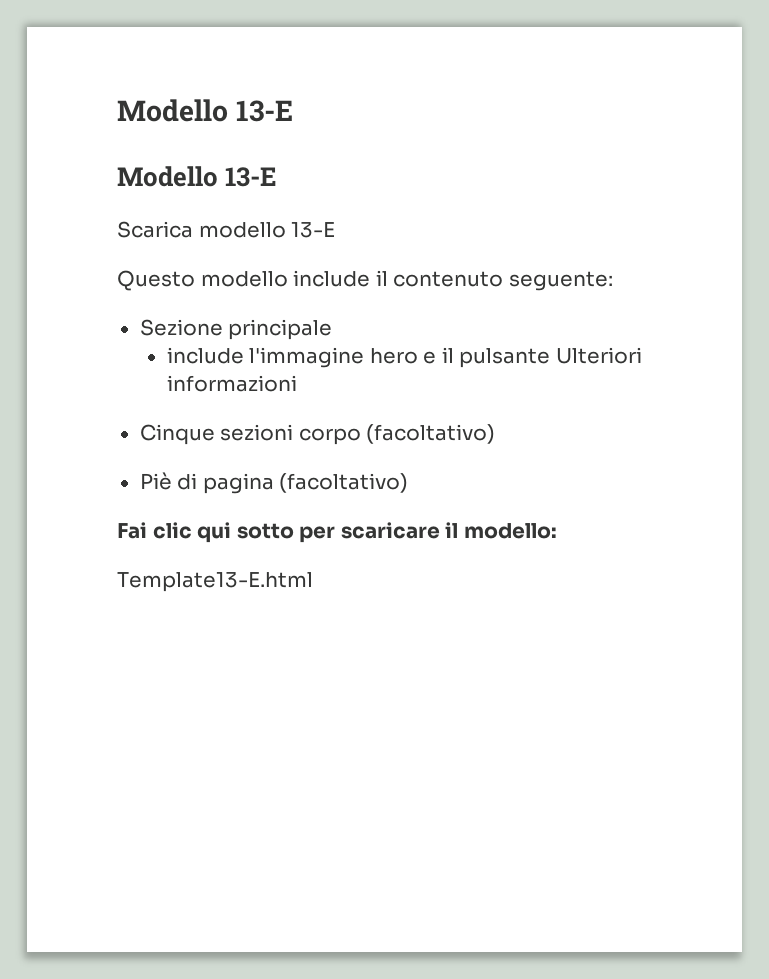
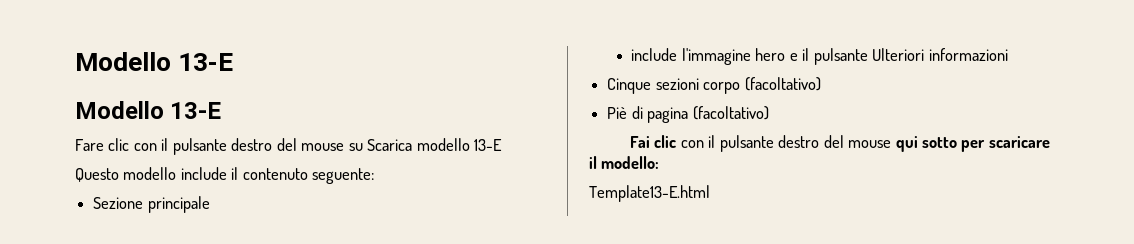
- Scarica modello 13-E
+ Fare clic con il pulsante destro del mouse su Scarica modello 13-E
- Fai clic qui sotto per scaricare il modello:
+ Fai clic con il pulsante destro del mouse qui sotto per scaricare il modello:

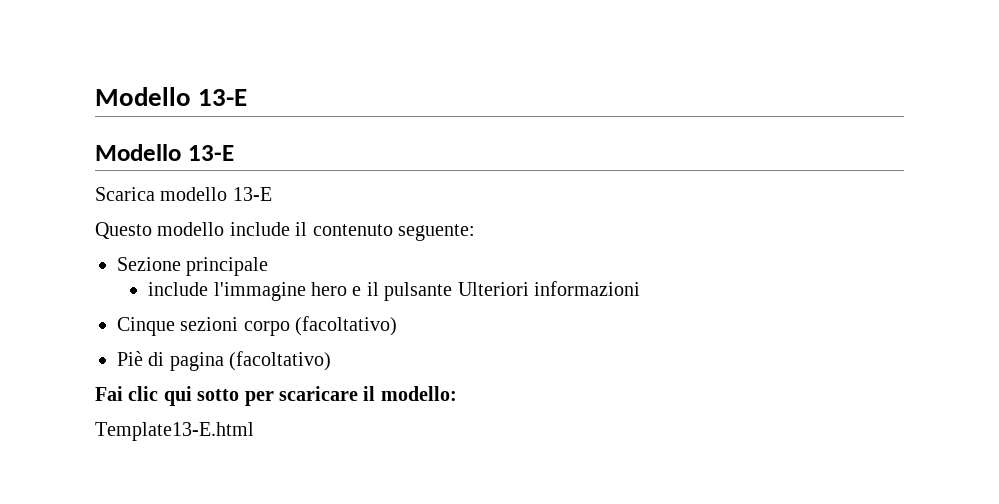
- Fare clic con il pulsante destro del mouse su Scarica modello 13-E
+ Scarica modello 13-E
- Fai clic con il pulsante destro del mouse qui sotto per scaricare il modello:
+ Fai clic qui sotto per scaricare il modello:

